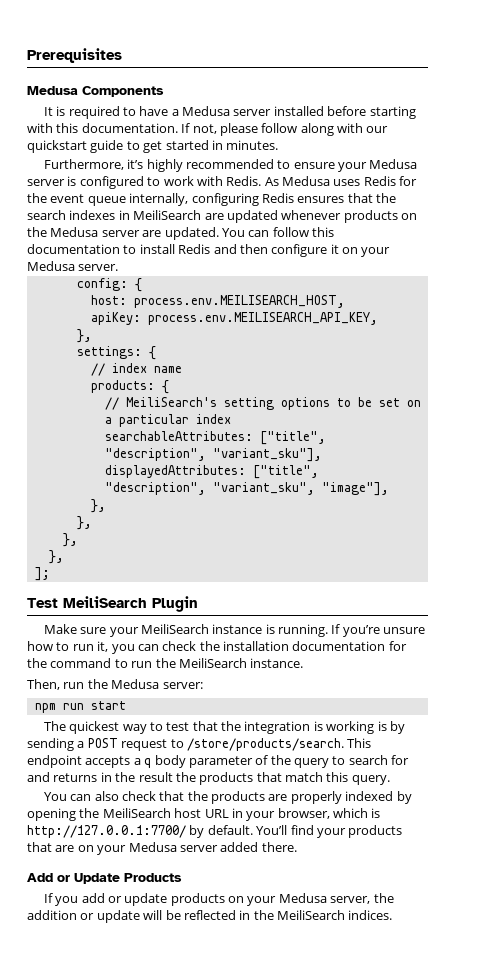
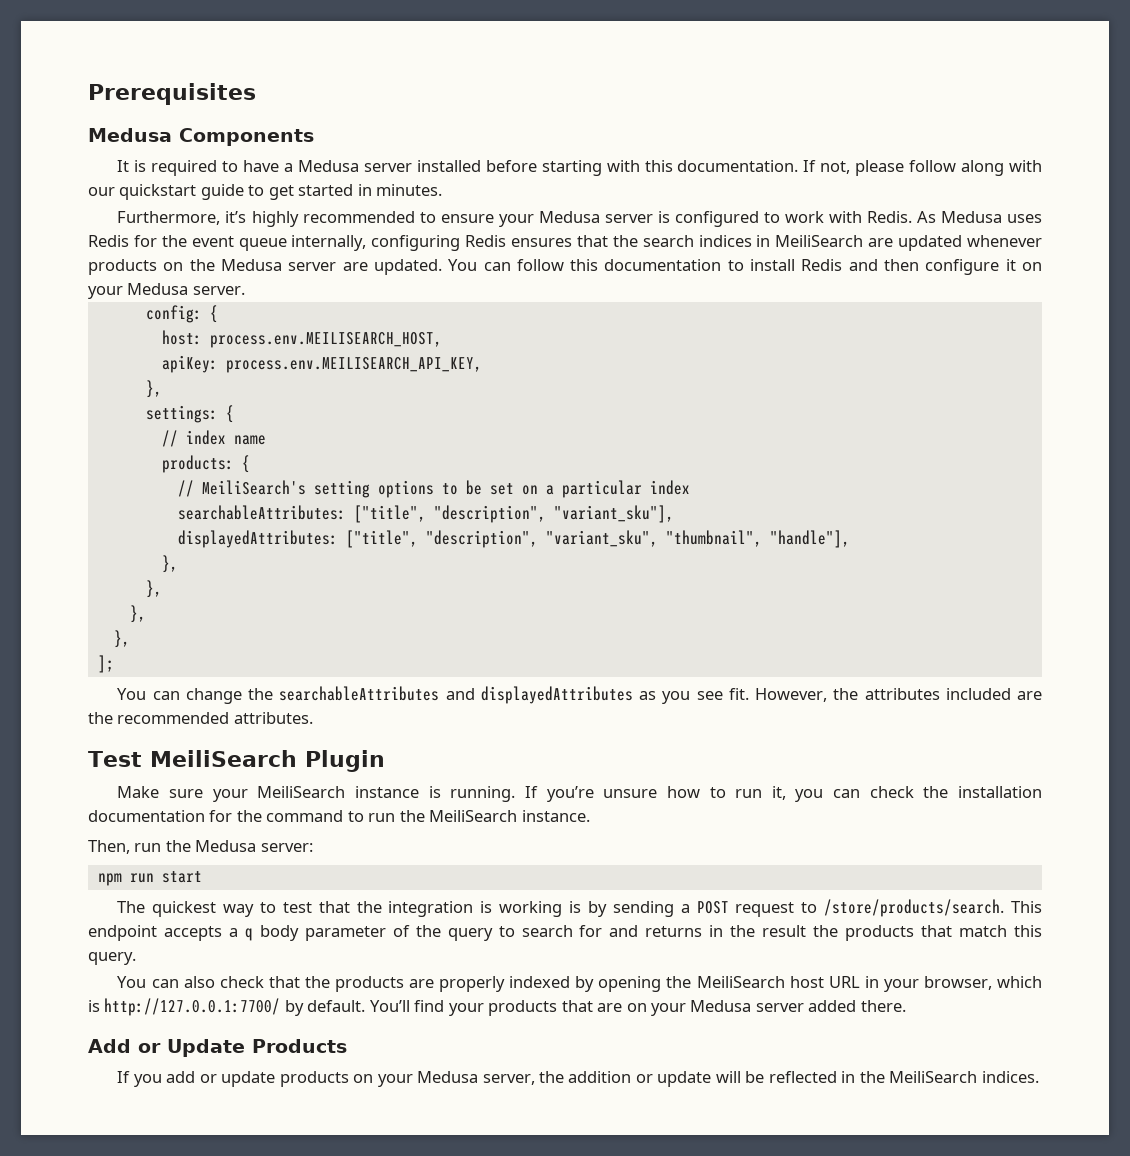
- As Medusa uses Redis for the event queue internally, configuring Redis ensures that the search indexes in MeiliSearch are updated whenever products on the Medusa server are updated.
+ As Medusa uses Redis for the event queue internally, configuring Redis ensures that the search indices in MeiliSearch are updated whenever products on the Medusa server are updated.
- displayedAttributes: ["title", "description", "variant_sku", "image"],
+ displayedAttributes: ["title", "description", "variant_sku", "thumbnail", "handle"],
+ You can change the searchableAttributes and displayedAttributes as you see fit. However, the attributes included are the recommended attributes.

